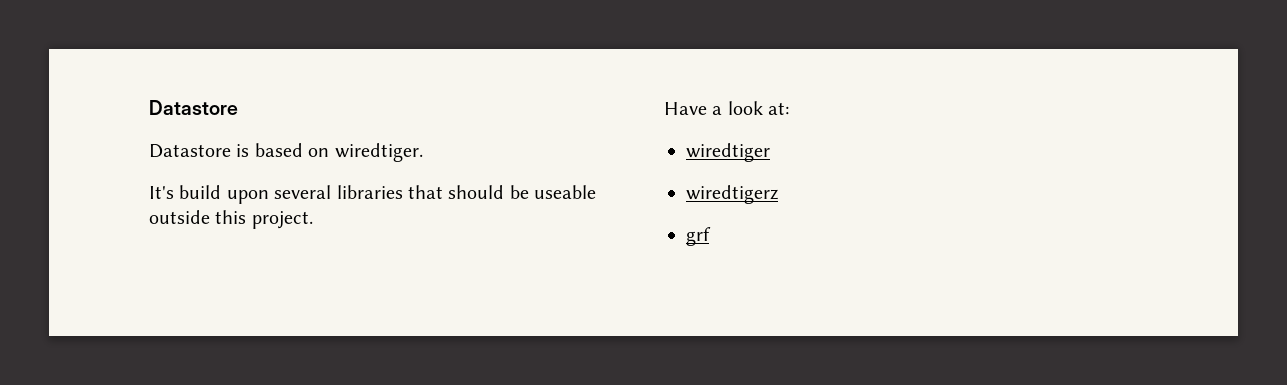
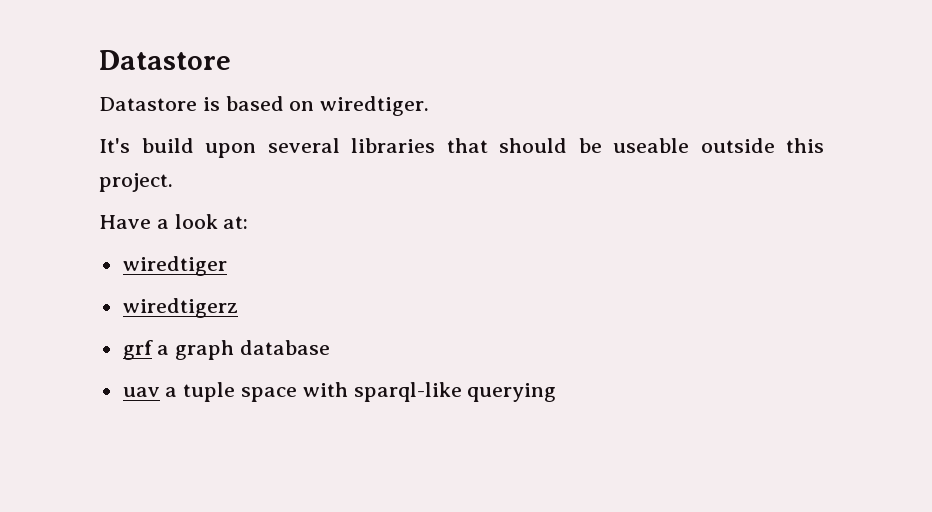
- grf
+ grf a graph database
+ uav a tuple space with sparql-like querying

